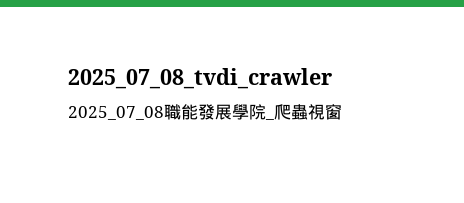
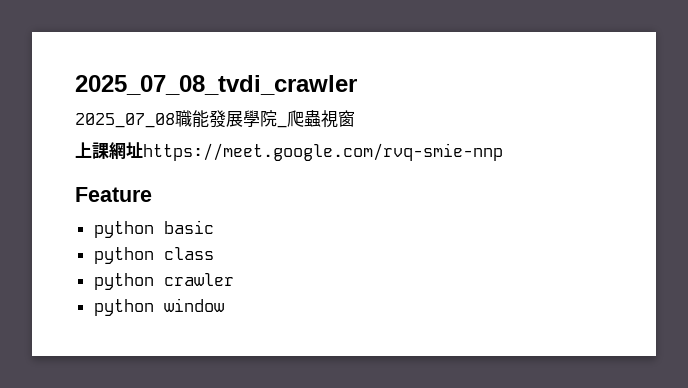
+ 上課網址https://meet.google.com/rvq-smie-nnp
+ Feature
+ python basic
+ python class
+ python crawler
+ python window

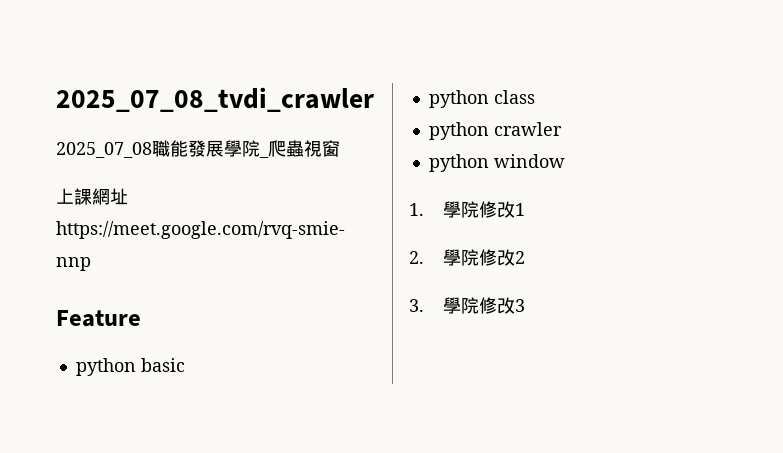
+ 1.學院修改1
+ 2.學院修改2
+ 3.學院修改3

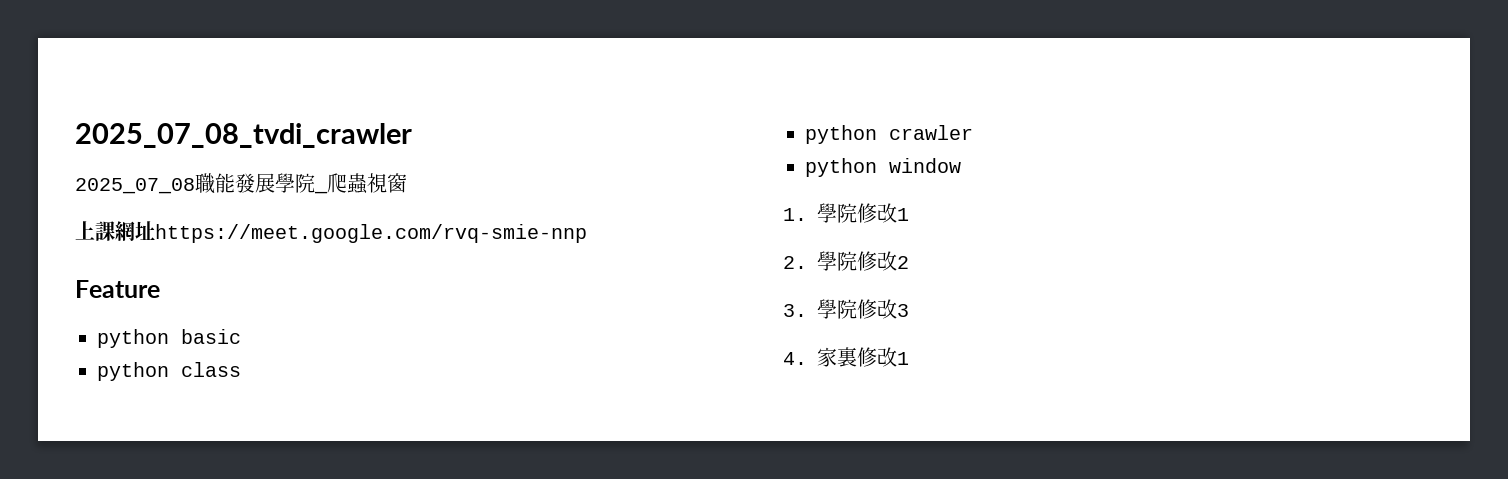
+ 4.家裏修改1

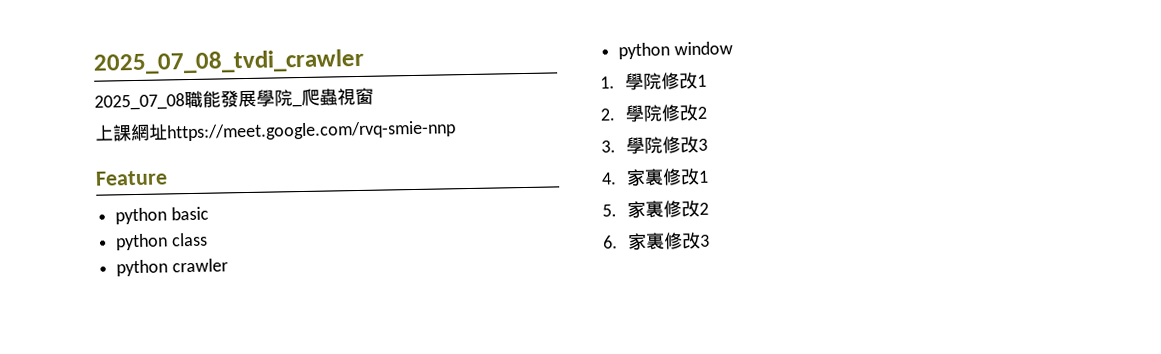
+ 5.家裏修改2
+ 6.家裏修改3

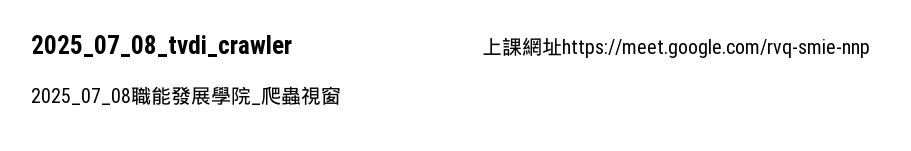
- Feature
- python basic
- python class
- python crawler
- python window
- 1.學院修改1
- 2.學院修改2
- 3.學院修改3
- 4.家裏修改1
- 5.家裏修改2
- 6.家裏修改3

